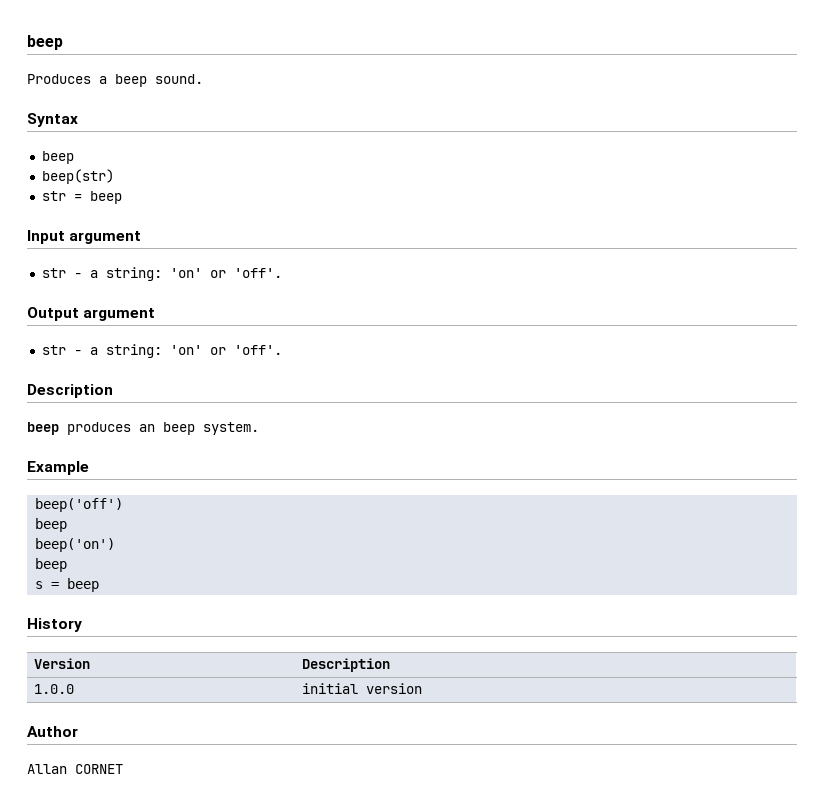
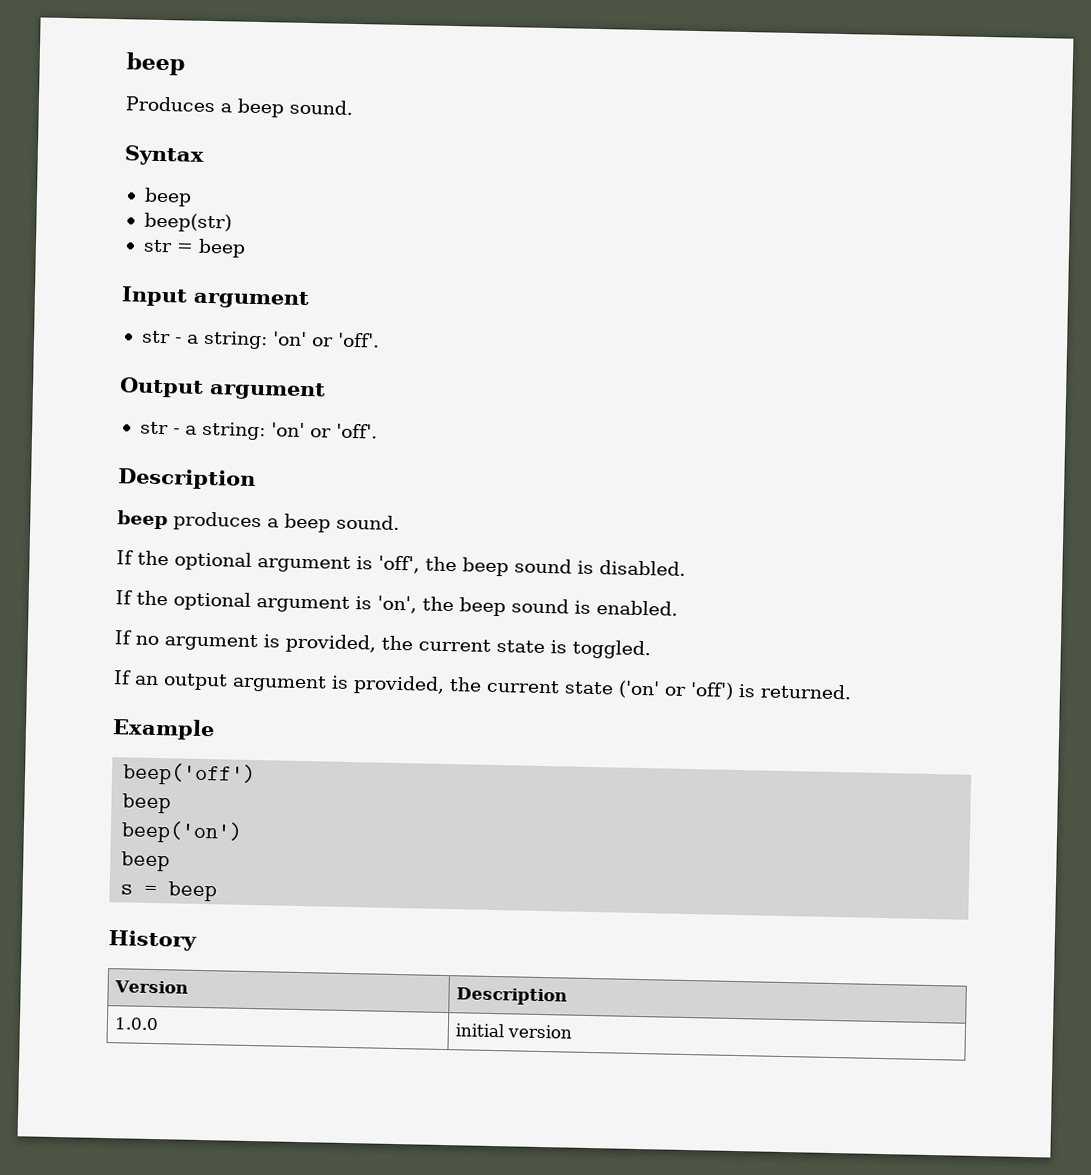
- beep produces an beep system.
+ beep produces a beep sound.
+ If the optional argument is 'off', the beep sound is disabled.
+ If the optional argument is 'on', the beep sound is enabled.
+ If no argument is provided, the current state is toggled.
+ If an output argument is provided, the current state ('on' or 'off') is returned.
- Author
- Allan CORNET

